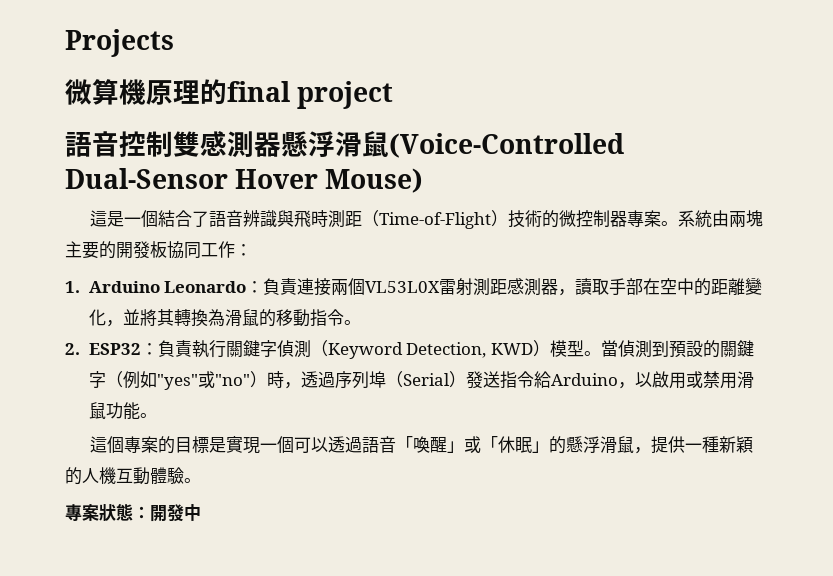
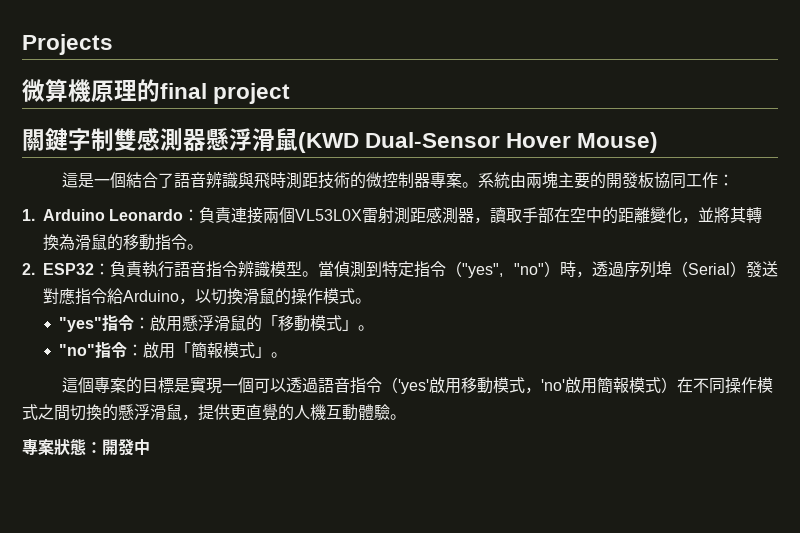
- 語音控制雙感測器懸浮滑鼠(Voice-Controlled Dual-Sensor Hover Mouse)
+ 關鍵字制雙感測器懸浮滑鼠(KWD Dual-Sensor Hover Mouse)
- 這是一個結合了語音辨識與飛時測距（Time-of-Flight）技術的微控制器專案。
+ 這是一個結合了語音辨識與飛時測距技術的微控制器專案。
- 2. ESP32：負責執行關鍵字偵測（Keyword Detection, KWD）模型。當偵測到預設的關鍵字（例如"yes"或"no"）時，透過序列埠（Serial）發送指令給Arduino，以啟用或禁用滑鼠功能。
+ 2. ESP32：負責執行語音指令辨識模型。當偵測到特定指令（"yes", "no"）時，透過序列埠（Serial）發送對應指令給Arduino，以切換滑鼠的操作模式。
+ "yes"指令：啟用懸浮滑鼠的「移動模式」。
+ "no"指令：啟用「簡報模式」。
- 這個專案的目標是實現一個可以透過語音「喚醒」或「休眠」的懸浮滑鼠，提供一種新穎的人機互動體驗。
+ 這個專案的目標是實現一個可以透過語音指令（'yes'啟用移動模式，'no'啟用簡報模式）在不同操作模式之間切換的懸浮滑鼠，提供更直覺的人機互動體驗。

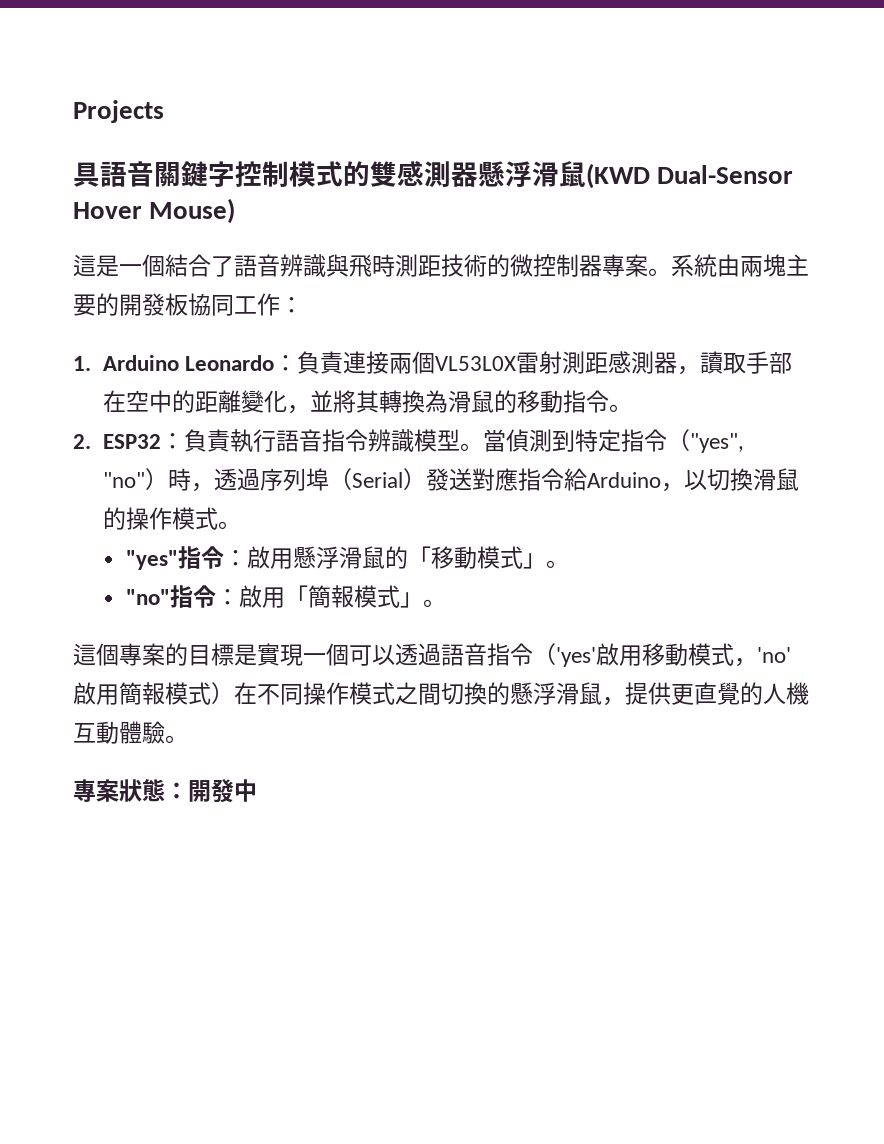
- 微算機原理的final project
- 關鍵字制雙感測器懸浮滑鼠(KWD Dual-Sensor Hover Mouse)
+ 具語音關鍵字控制模式的雙感測器懸浮滑鼠(KWD Dual-Sensor Hover Mouse)

